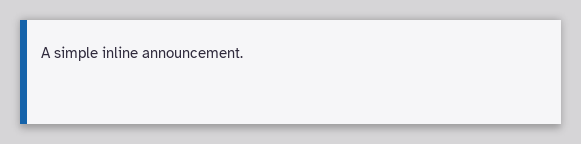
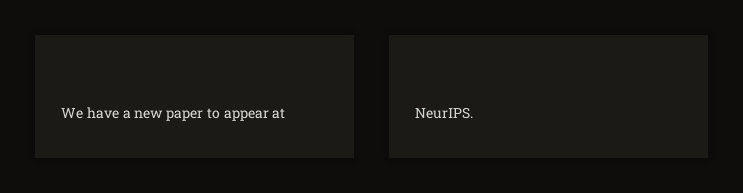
- A simple inline announcement.
+ We have a new paper to appear at NeurIPS.

